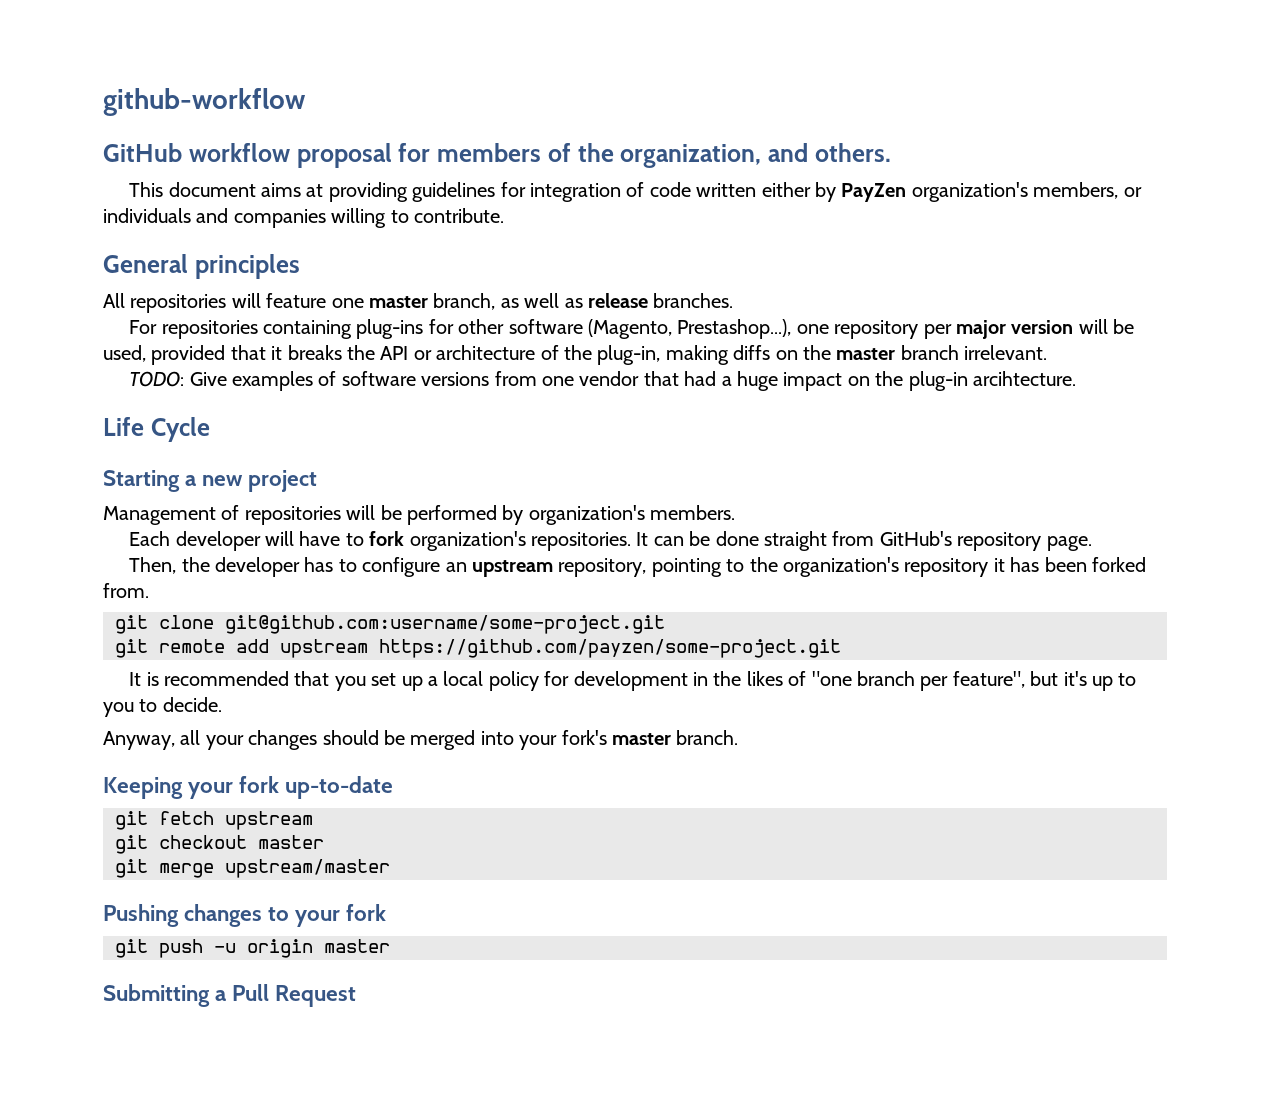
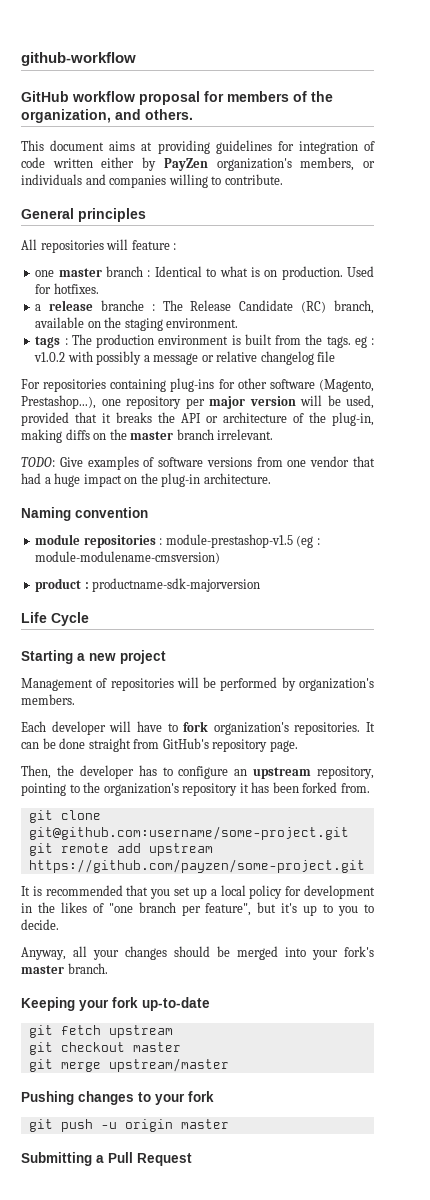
- All repositories will feature one master branch, as well as release branches.
+ All repositories will feature :
+ one master branch : Identical to what is on production. Used for hotfixes.
+ a release branche : The Release Candidate (RC) branch, available on the staging environment.
+ tags : The production environment is built from the tags. eg : v1.0.2 with possibly a message or relative changelog file
- TODO: Give examples of software versions from one vendor that had a huge impact on the plug-in arcihtecture.
+ TODO: Give examples of software versions from one vendor that had a huge impact on the plug-in architecture.
+ Naming convention
+ module repositories : module-prestashop-v1.5 (eg : module-modulename-cmsversion)
+ product : productname-sdk-majorversion

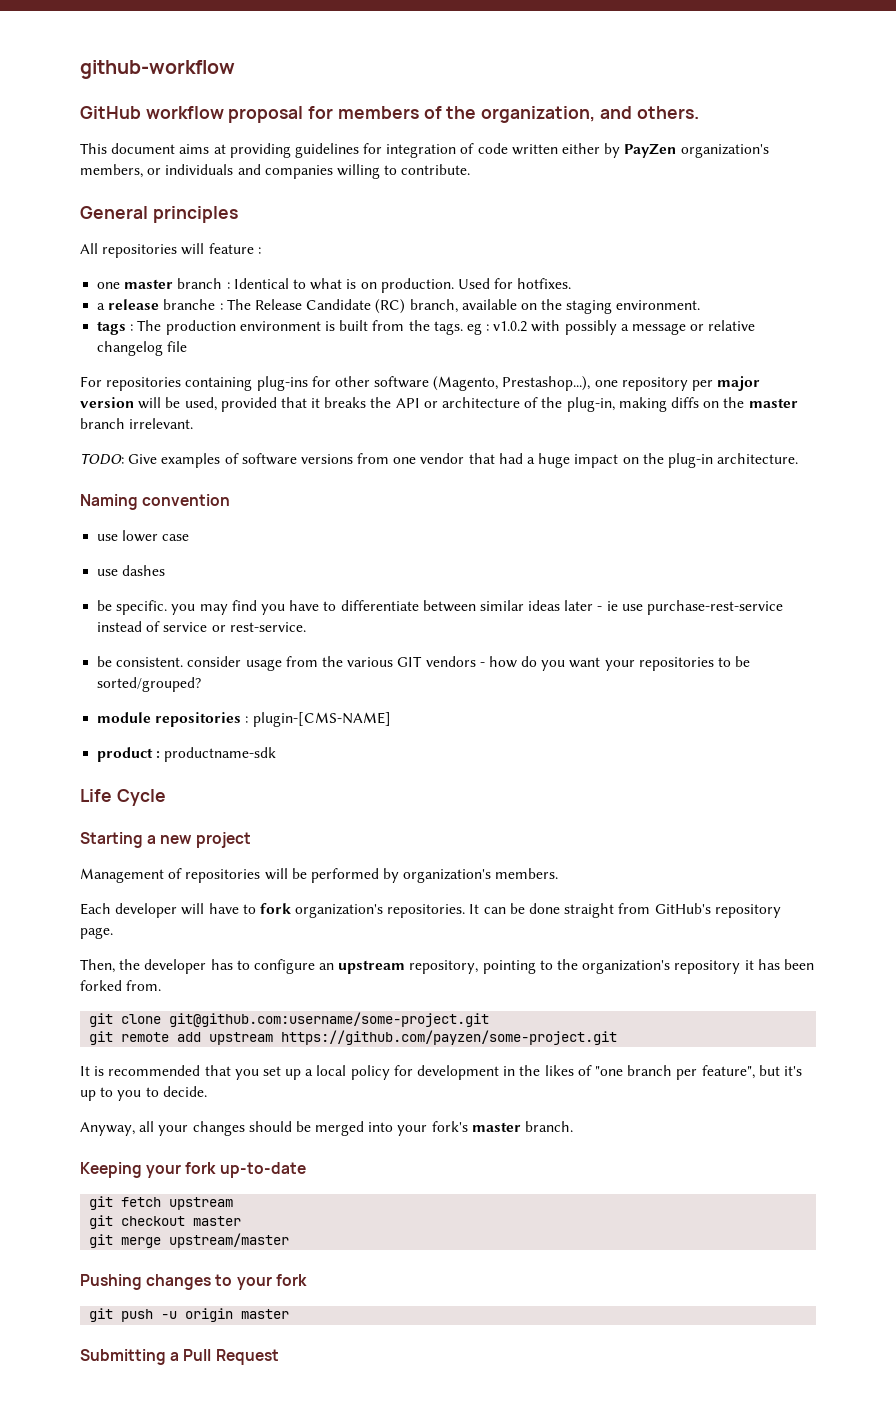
+ use lower case
+ use dashes
+ be specific. you may find you have to differentiate between similar ideas later - ie use purchase-rest-service instead of service or rest-service.
+ be consistent. consider usage from the various GIT vendors - how do you want your repositories to be sorted/grouped?
- module repositories : module-prestashop-v1.5 (eg : module-modulename-cmsversion)
+ module repositories : plugin-[CMS-NAME]
- product : productname-sdk-majorversion
+ product : productname-sdk

